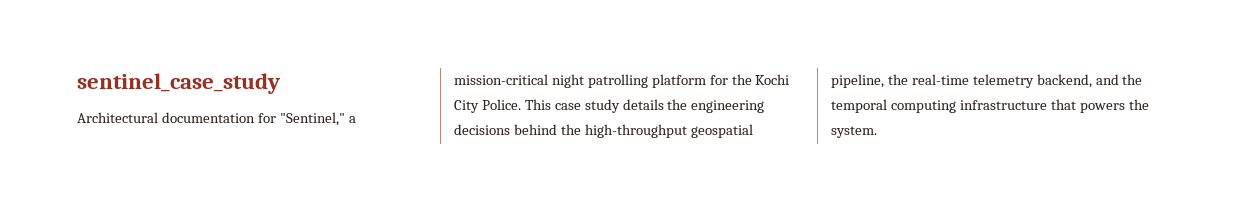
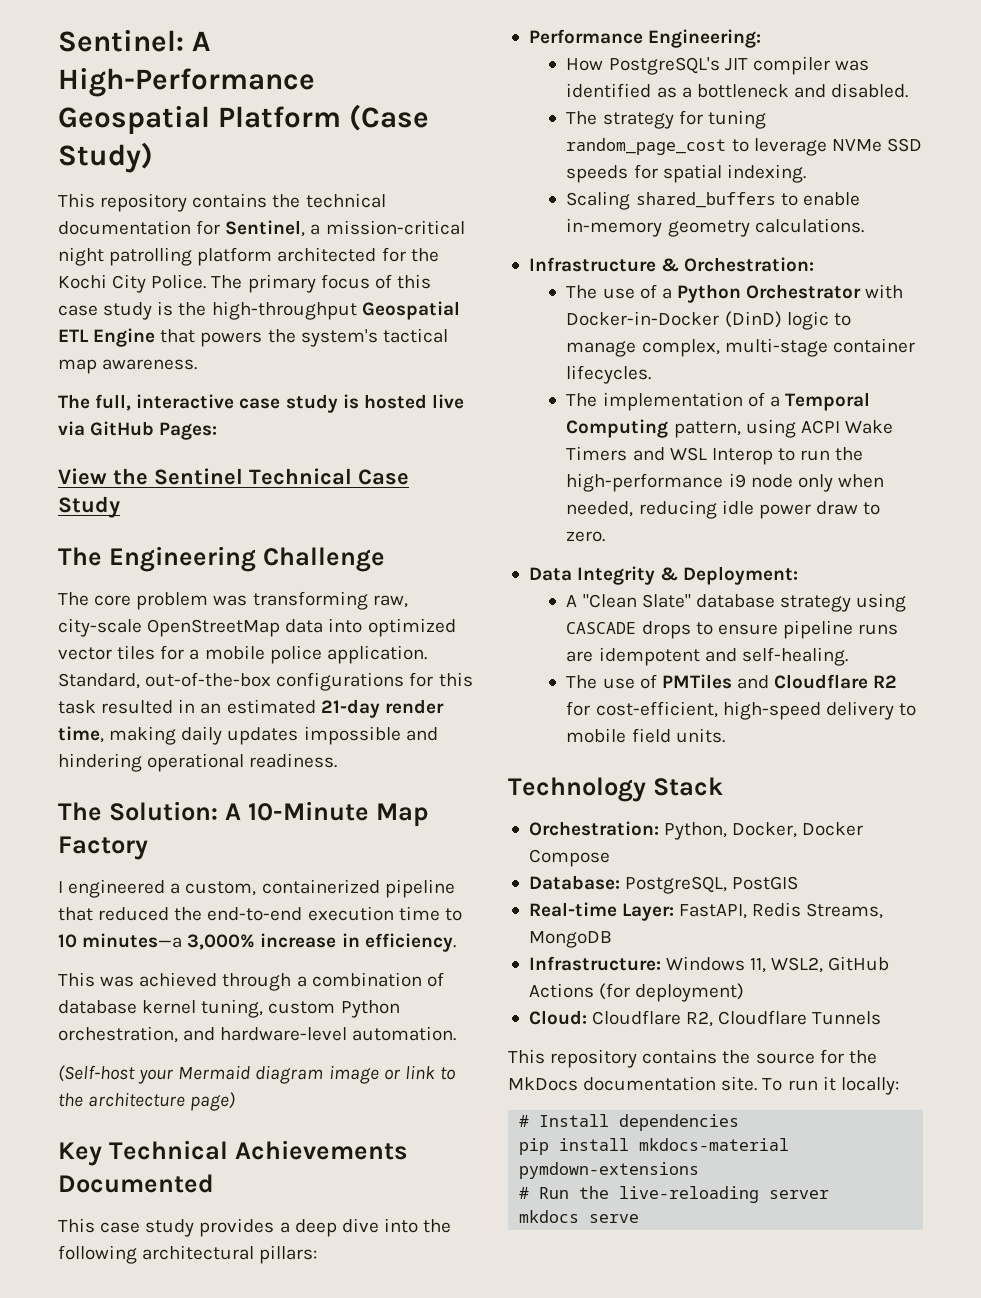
- sentinel_case_study
- Architectural documentation for "Sentinel," a mission-critical night patrolling platform for the Kochi City Police.
+ Sentinel: A High-Performance Geospatial Platform (Case Study)
+ This repository contains the technical documentation for Sentinel, a mission-critical night patrolling platform architected for the Kochi City Police.
- This case study details the engineering decisions behind the high-throughput geospatial pipeline, the real-time telemetry backend, and the temporal computing infrastructure that powers the system.
+ The primary focus of this case study is the high-throughput Geospatial ETL Engine that powers the system's tactical map awareness.
+ The full, interactive case study is hosted live via GitHub Pages:
+ View the Sentinel Technical Case Study
+ The Engineering Challenge
+ The core problem was transforming raw, city-scale OpenStreetMap data into optimized vector tiles for a mobile police application. Standard, out-of-the-box configurations for this task resulted in an estimated 21-day render time, making daily updates impossible and hindering operational readiness.
+ The Solution: A 10-Minute Map Factory
+ I engineered a custom, containerized pipeline that reduced the end-to-end execution time to 10 minutes—a 3,000% increase in efficiency.
+ This was achieved through a combination of database kernel tuning, custom Python orchestration, and hardware-level automation.
+ (Self-host your Mermaid diagram image or link to the architecture page)
+ Key Technical Achievements Documented
+ This case study provides a deep dive into the following architectural pillars:
+ Performance Engineering:
+ How PostgreSQL's JIT compiler was identified as a bottleneck and disabled.
+ The strategy for tuning random_page_cost to leverage NVMe SSD speeds for spatial indexing.
+ Scaling shared_buffers to enable in-memory geometry calculations.
+ Infrastructure & Orchestration:
+ The use of a Python Orchestrator with Docker-in-Docker (DinD) logic to manage complex, multi-stage container lifecycles.
+ The implementation of a Temporal Computing pattern, using ACPI Wake Timers and WSL Interop to run the high-performance i9 node only when needed, reducing idle power draw to zero.
+ Data Integrity & Deployment:
+ A "Clean Slate" database strategy using CASCADE drops to ensure pipeline runs are idempotent and self-healing.
+ The use of PMTiles and Cloudflare R2 for cost-efficient, high-speed delivery to mobile field units.
+ Technology Stack
+ Orchestration: Python, Docker, Docker Compose
+ Database: PostgreSQL, PostGIS
+ Real-time Layer: FastAPI, Redis Streams, MongoDB
+ Infrastructure: Windows 11, WSL2, GitHub Actions (for deployment)
+ Cloud: Cloudflare R2, Cloudflare Tunnels
+ This repository contains the source for the MkDocs documentation site. To run it locally:
+ # Install dependencies
+ pip install mkdocs-material pymdown-extensions
+ # Run the live-reloading server
+ mkdocs serve

